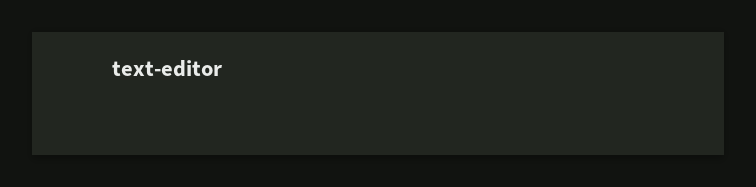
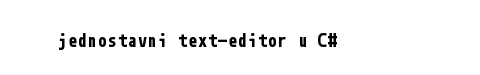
- text-editor
+ jednostavni text-editor u C#

